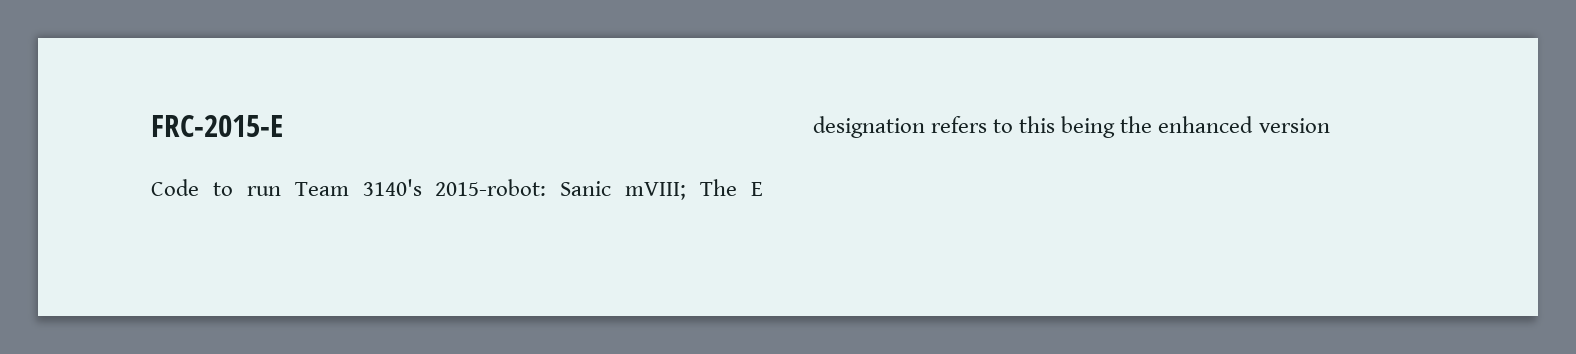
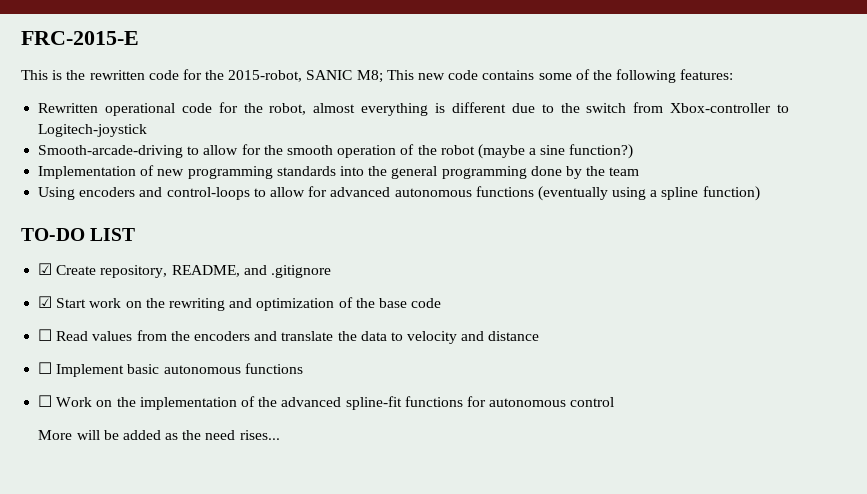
- Code to run Team 3140's 2015-robot: Sanic mVIII; The E designation refers to this being the enhanced version
+ This is the rewritten code for the 2015-robot, SANIC M8; This new code contains some of the following features:
+ Rewritten operational code for the robot, almost everything is different due to the switch from Xbox-controller to Logitech-joystick
+ Smooth-arcade-driving to allow for the smooth operation of the robot (maybe a sine function?)
+ Implementation of new programming standards into the general programming done by the team
+ Using encoders and control-loops to allow for advanced autonomous functions (eventually using a spline function)
+ TO-DO LIST
+ ☑ Create repository, README, and .gitignore
+ ☑ Start work on the rewriting and optimization of the base code
+ ☐ Read values from the encoders and translate the data to velocity and distance
+ ☐ Implement basic autonomous functions
+ ☐ Work on the implementation of the advanced spline-fit functions for autonomous control
+ More will be added as the need rises...

